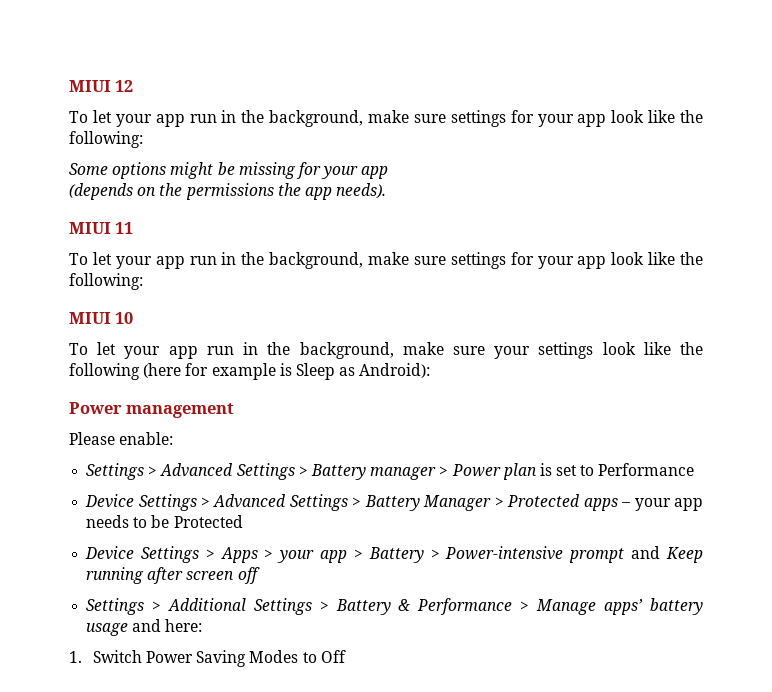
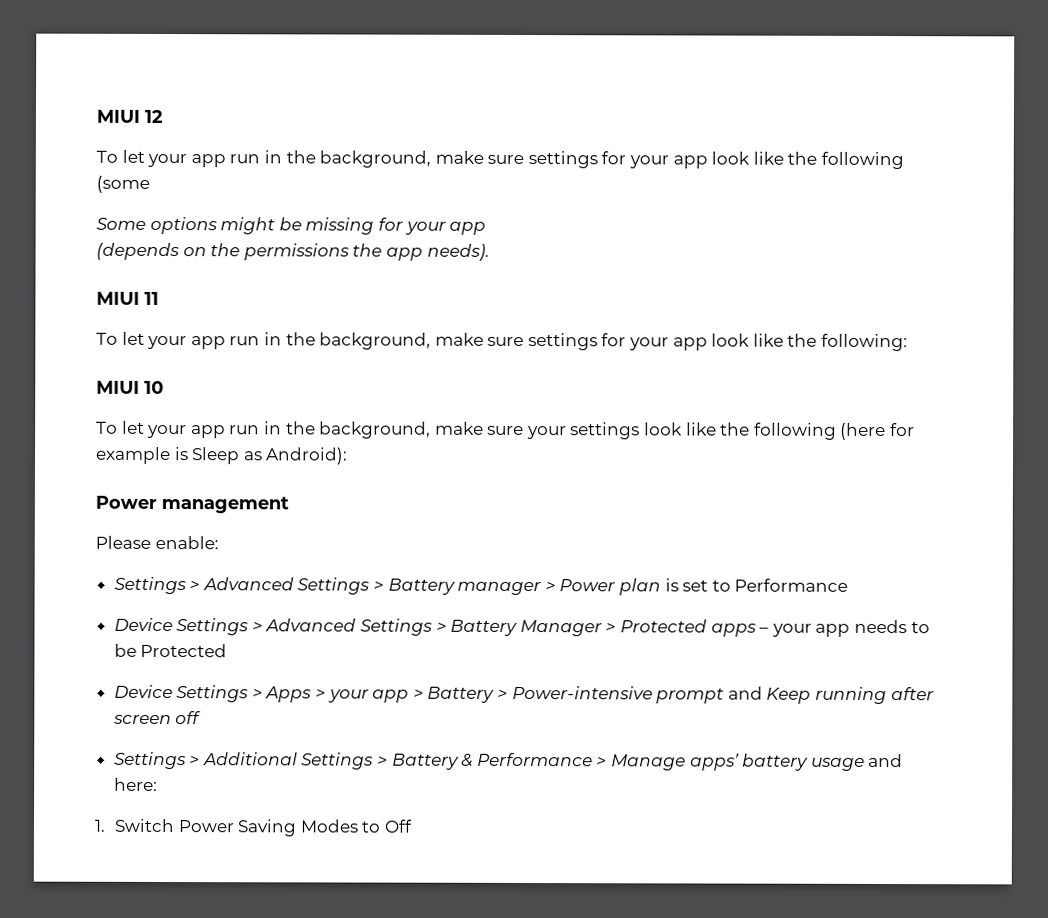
  MIUI 12
- To let your app run in the background, make sure settings for your app look like the following:
+ To let your app run in the background, make sure settings for your app look like the following (some

